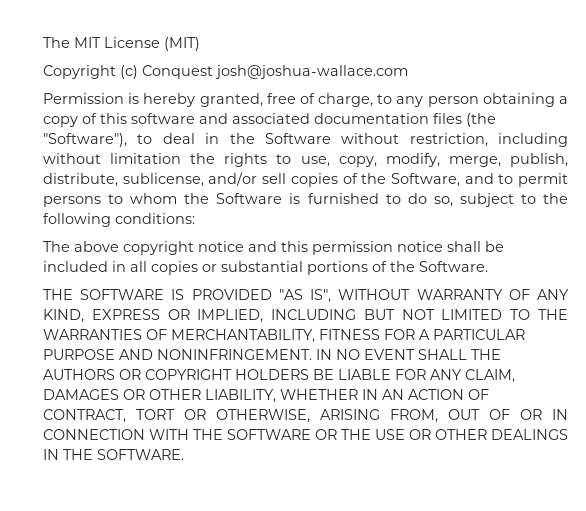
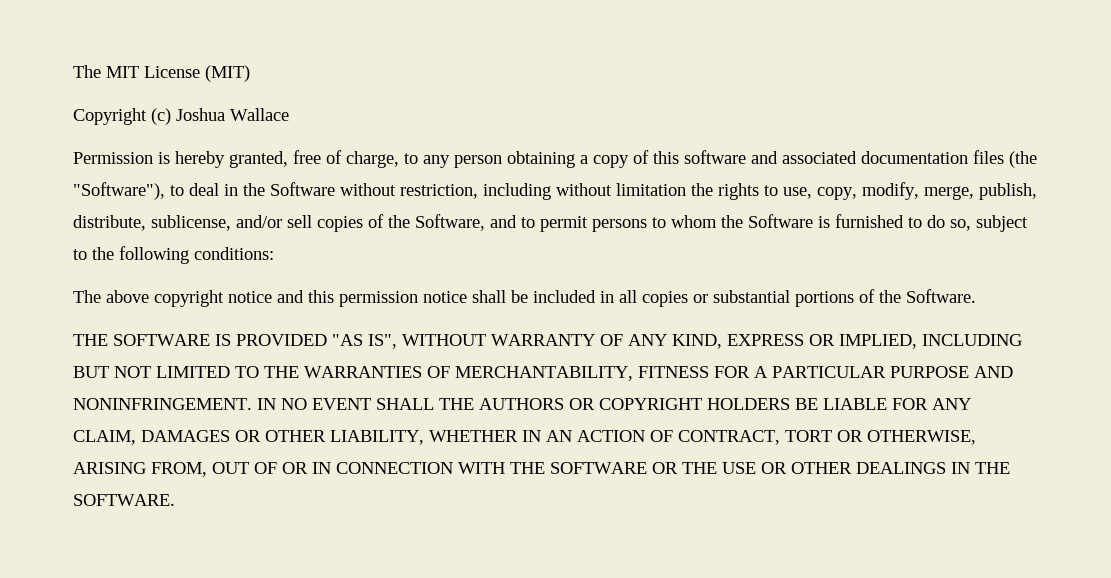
- Copyright (c) Conquest josh@joshua-wallace.com
+ Copyright (c) Joshua Wallace

